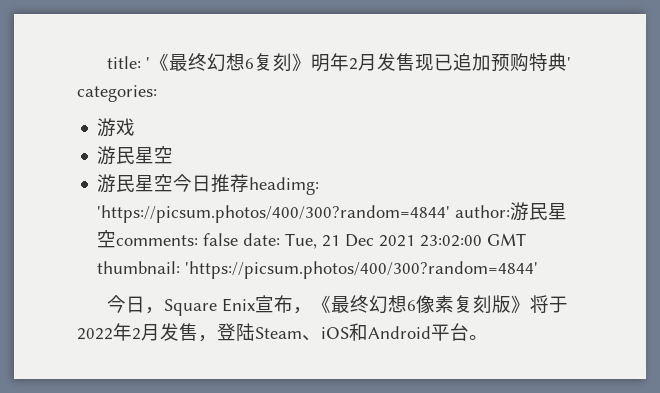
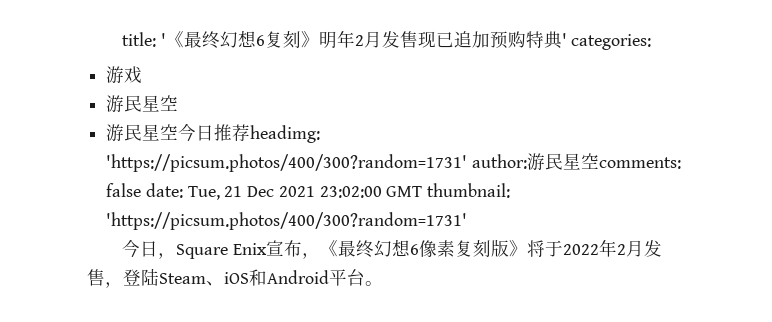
- 游民星空今日推荐headimg: 'https://picsum.photos/400/300?random=4844' author:游民星空comments: false date: Tue, 21 Dec 2021 23:02:00 GMT thumbnail: 'https://picsum.photos/400/300?random=4844'
+ 游民星空今日推荐headimg: 'https://picsum.photos/400/300?random=1731' author:游民星空comments: false date: Tue, 21 Dec 2021 23:02:00 GMT thumbnail: 'https://picsum.photos/400/300?random=1731'

